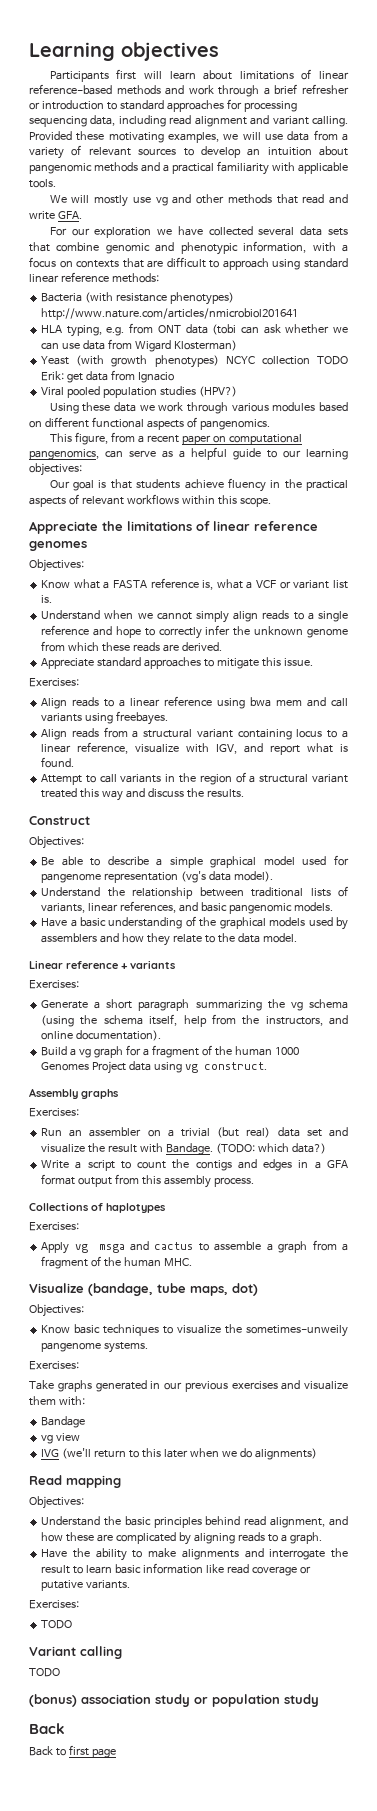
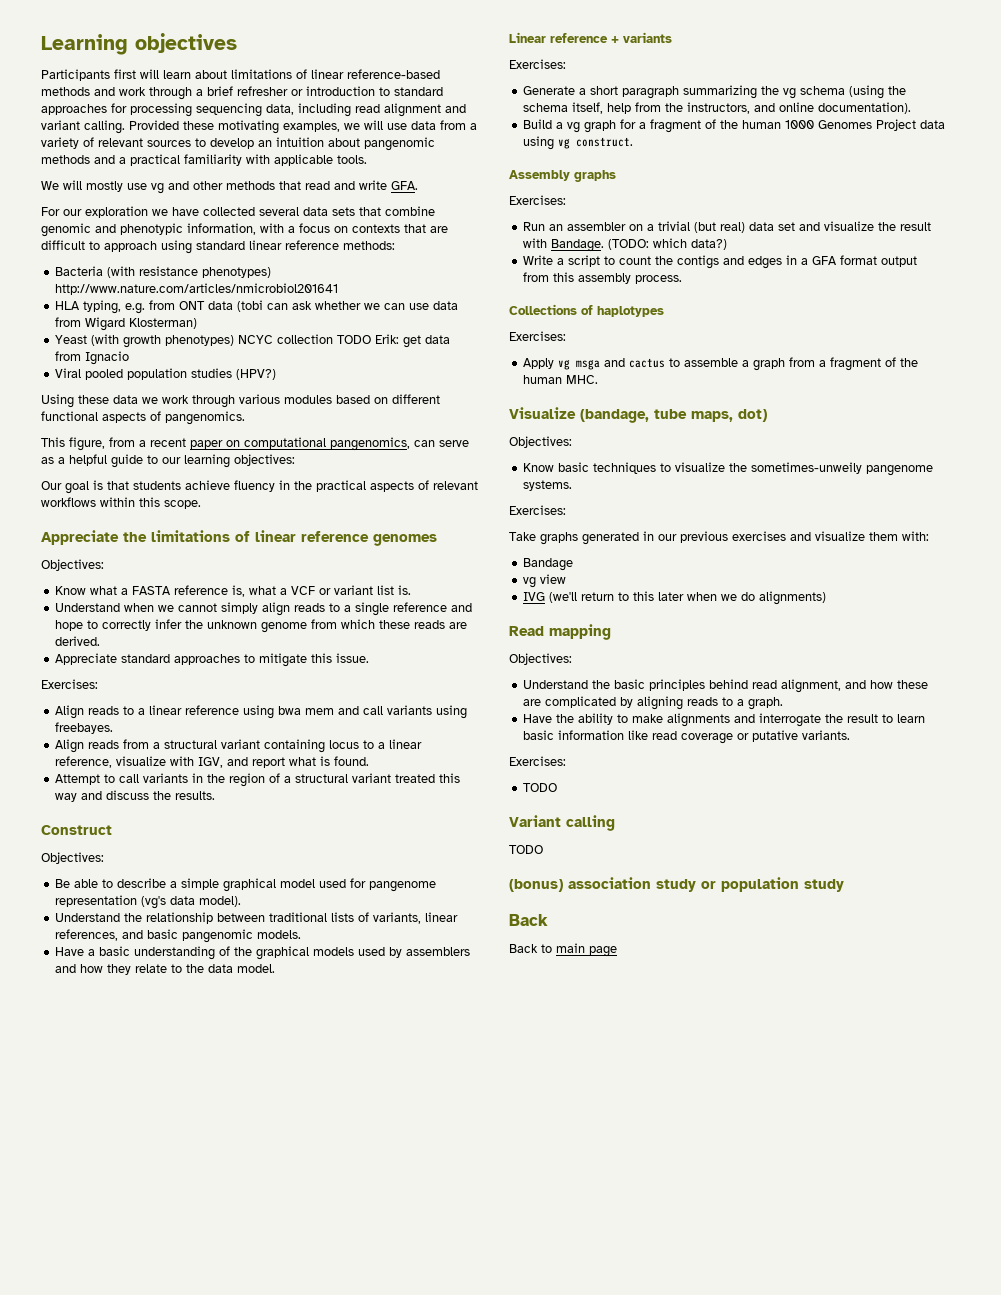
- Back to first page
+ Back to main page

